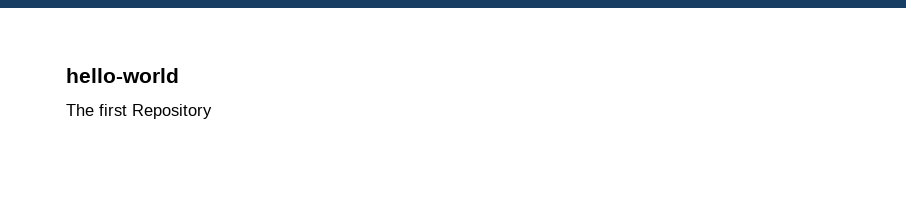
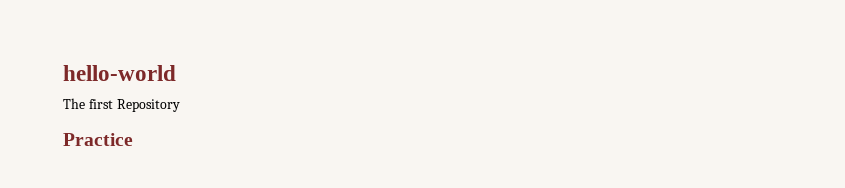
+ Practice

